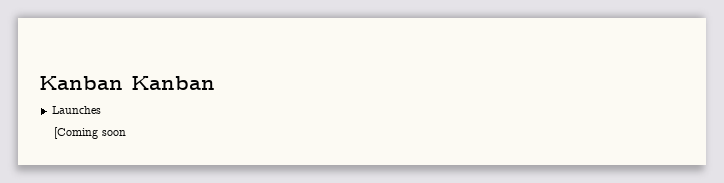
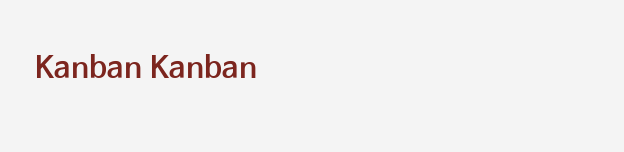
- Launches
- [Coming soon

